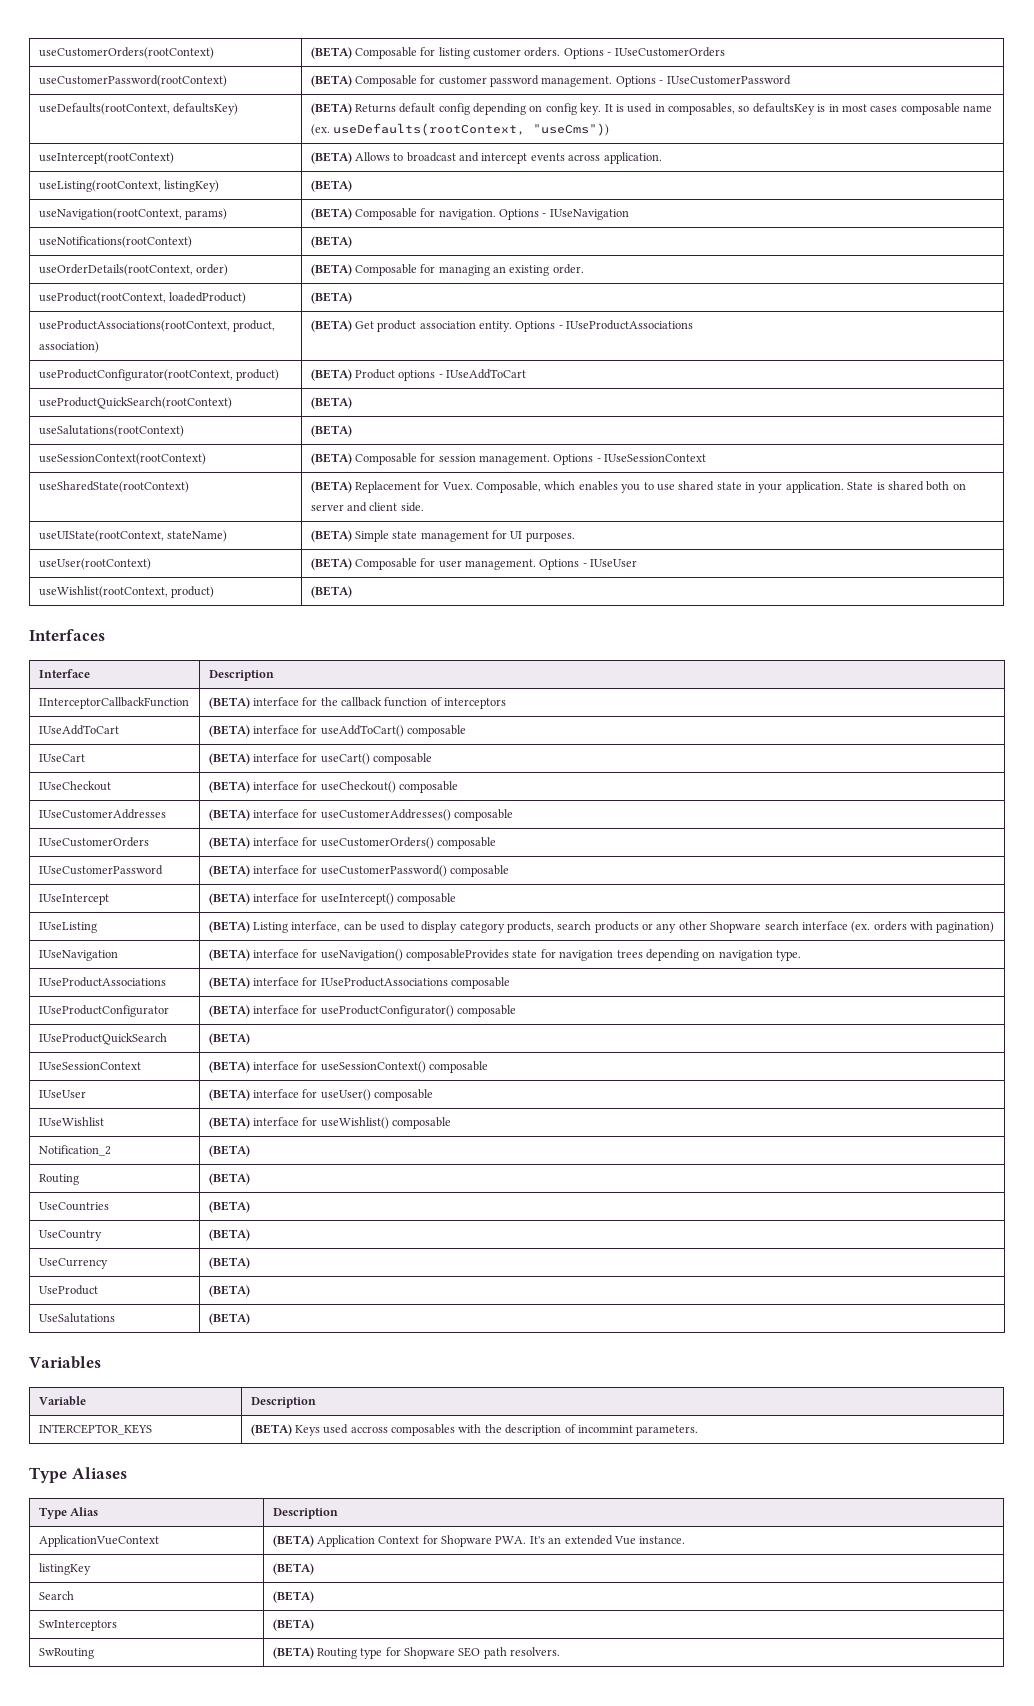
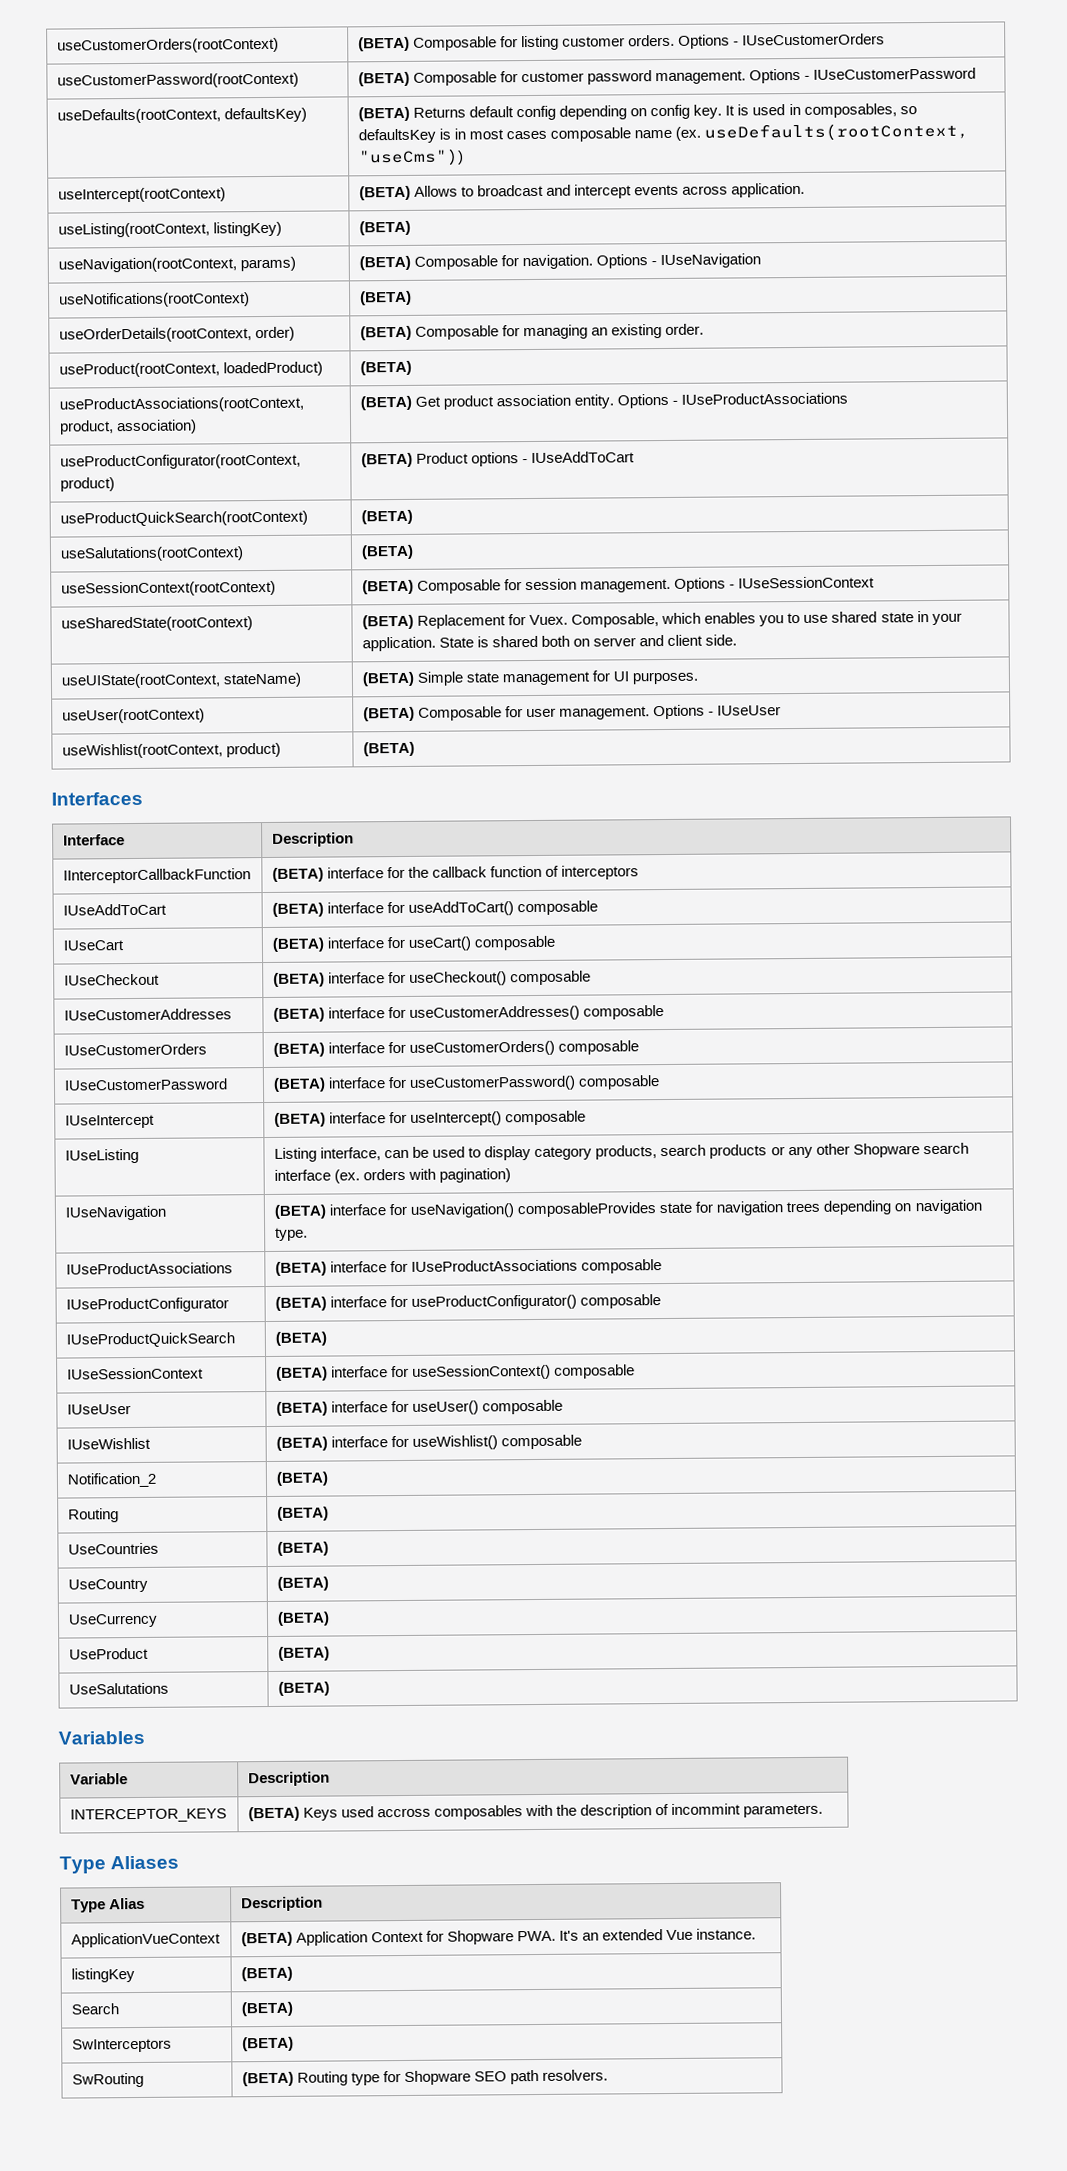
- IUseListing | (BETA) Listing interface, can be used to display category products, search products or any other Shopware search interface (ex. orders with pagination)
+ IUseListing | Listing interface, can be used to display category products, search products or any other Shopware search interface (ex. orders with pagination)

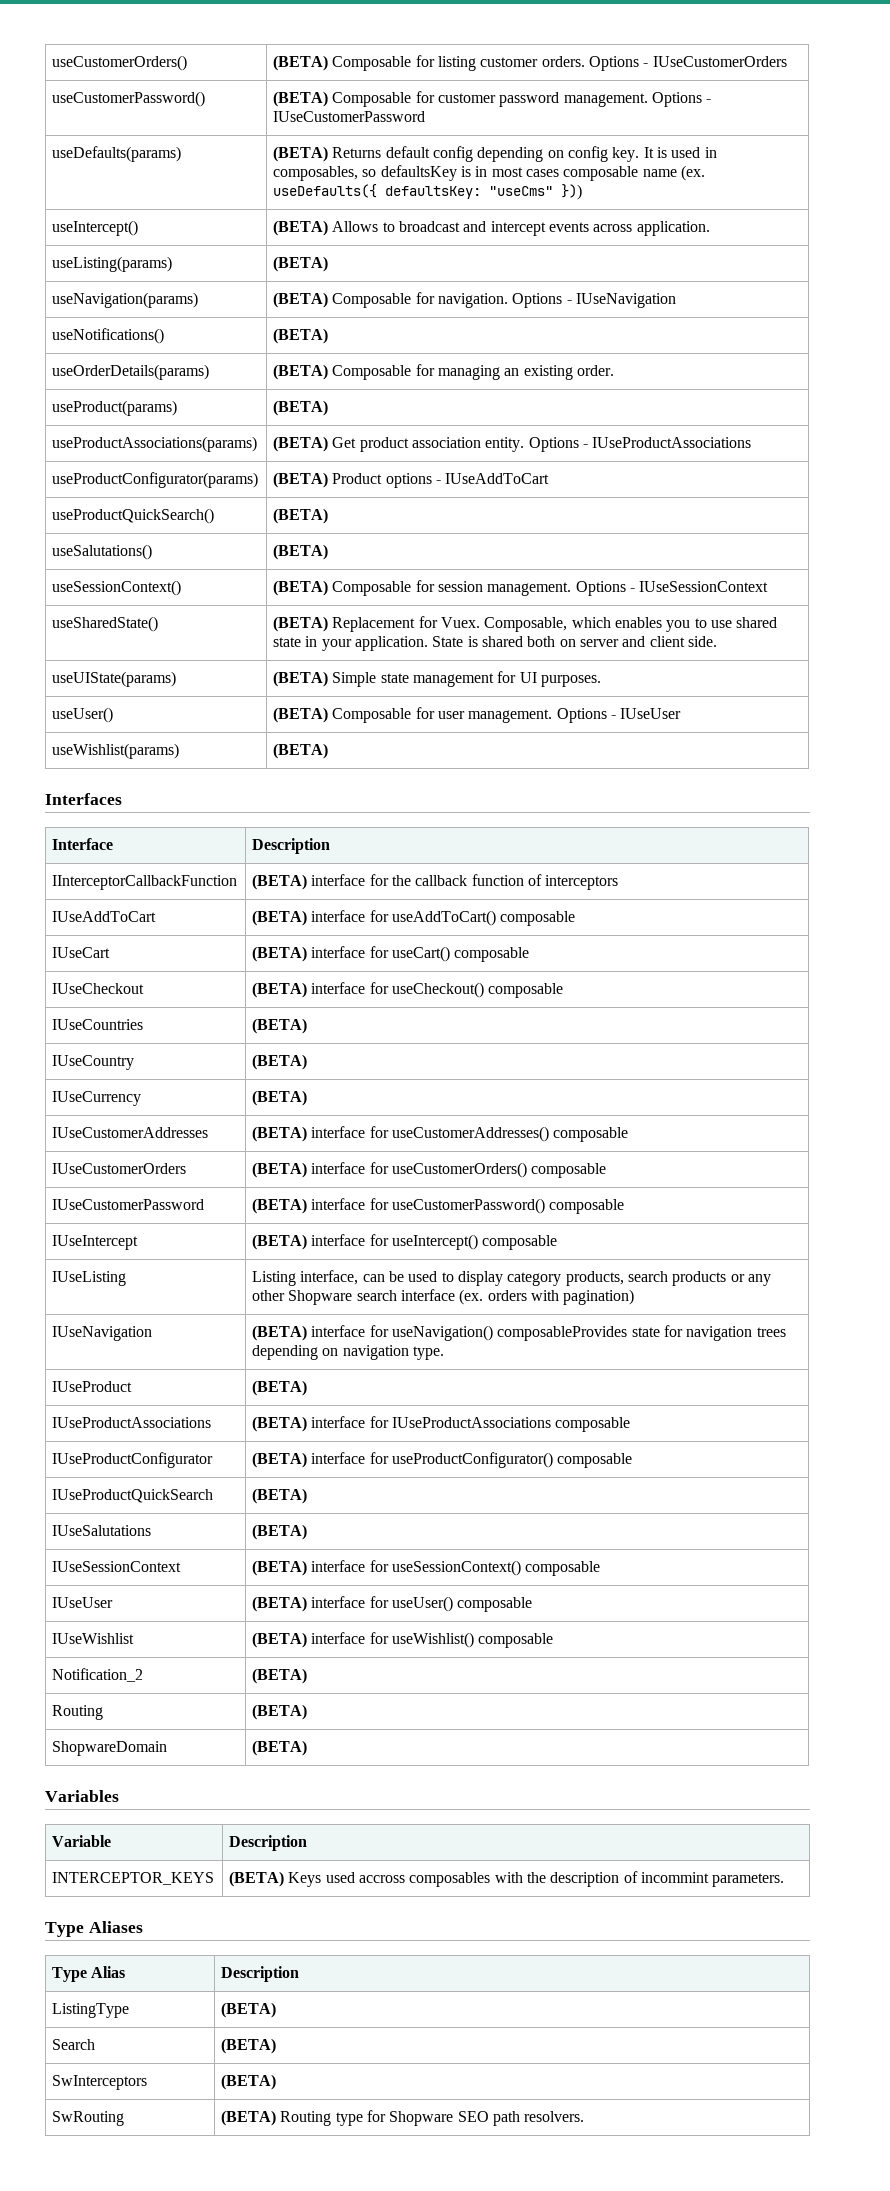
- useCustomerOrders(rootContext) | (BETA) Composable for listing customer orders. Options - IUseCustomerOrders
+ useCustomerOrders() | (BETA) Composable for listing customer orders. Options - IUseCustomerOrders
- useCustomerPassword(rootContext) | (BETA) Composable for customer password management. Options - IUseCustomerPassword
+ useCustomerPassword() | (BETA) Composable for customer password management. Options - IUseCustomerPassword
- useDefaults(rootContext, defaultsKey) | (BETA) Returns default config depending on config key. It is used in composables, so defaultsKey is in most cases composable name (ex. useDefaults(rootContext, "useCms"))
- useIntercept(rootContext) | (BETA) Allows to broadcast and intercept events across application.
+ useDefaults(params) | (BETA) Returns default config depending on config key. It is used in composables, so defaultsKey is in most cases composable name (ex. useDefaults({ defaultsKey: "useCms" }))
+ useIntercept() | (BETA) Allows to broadcast and intercept events across application.
- useListing(rootContext, listingKey) | (BETA)
- useNavigation(rootContext, params) | (BETA) Composable for navigation. Options - IUseNavigation
+ useListing(params) | (BETA)
+ useNavigation(params) | (BETA) Composable for navigation. Options - IUseNavigation
- useNotifications(rootContext) | (BETA)
- useOrderDetails(rootContext, order) | (BETA) Composable for managing an existing order.
+ useNotifications() | (BETA)
+ useOrderDetails(params) | (BETA) Composable for managing an existing order.
- useProduct(rootContext, loadedProduct) | (BETA)
- useProductAssociations(rootContext, product, association) | (BETA) Get product association entity. Options - IUseProductAssociations
+ useProduct(params) | (BETA)
+ useProductAssociations(params) | (BETA) Get product association entity. Options - IUseProductAssociations
- useProductConfigurator(rootContext, product) | (BETA) Product options - IUseAddToCart
+ useProductConfigurator(params) | (BETA) Product options - IUseAddToCart
- useProductQuickSearch(rootContext) | (BETA)
- useSalutations(rootContext) | (BETA)
- useSessionContext(rootContext) | (BETA) Composable for session management. Options - IUseSessionContext
+ useProductQuickSearch() | (BETA)
+ useSalutations() | (BETA)
+ useSessionContext() | (BETA) Composable for session management. Options - IUseSessionContext
- useSharedState(rootContext) | (BETA) Replacement for Vuex. Composable, which enables you to use shared state in your application. State is shared both on server and client side.
+ useSharedState() | (BETA) Replacement for Vuex. Composable, which enables you to use shared state in your application. State is shared both on server and client side.
- useUIState(rootContext, stateName) | (BETA) Simple state management for UI purposes.
+ useUIState(params) | (BETA) Simple state management for UI purposes.
- useUser(rootContext) | (BETA) Composable for user management. Options - IUseUser
+ useUser() | (BETA) Composable for user management. Options - IUseUser
- useWishlist(rootContext, product) | (BETA)
+ useWishlist(params) | (BETA)
+ IUseCountries | (BETA)
+ IUseCountry | (BETA)
+ IUseCurrency | (BETA)
+ IUseProduct | (BETA)
+ IUseSalutations | (BETA)
- UseCountries | (BETA)
- UseCountry | (BETA)
- UseCurrency | (BETA)
- UseProduct | (BETA)
- UseSalutations | (BETA)
+ ShopwareDomain | (BETA)
- ApplicationVueContext | (BETA) Application Context for Shopware PWA. It's an extended Vue instance.
- listingKey | (BETA)
+ ListingType | (BETA)

